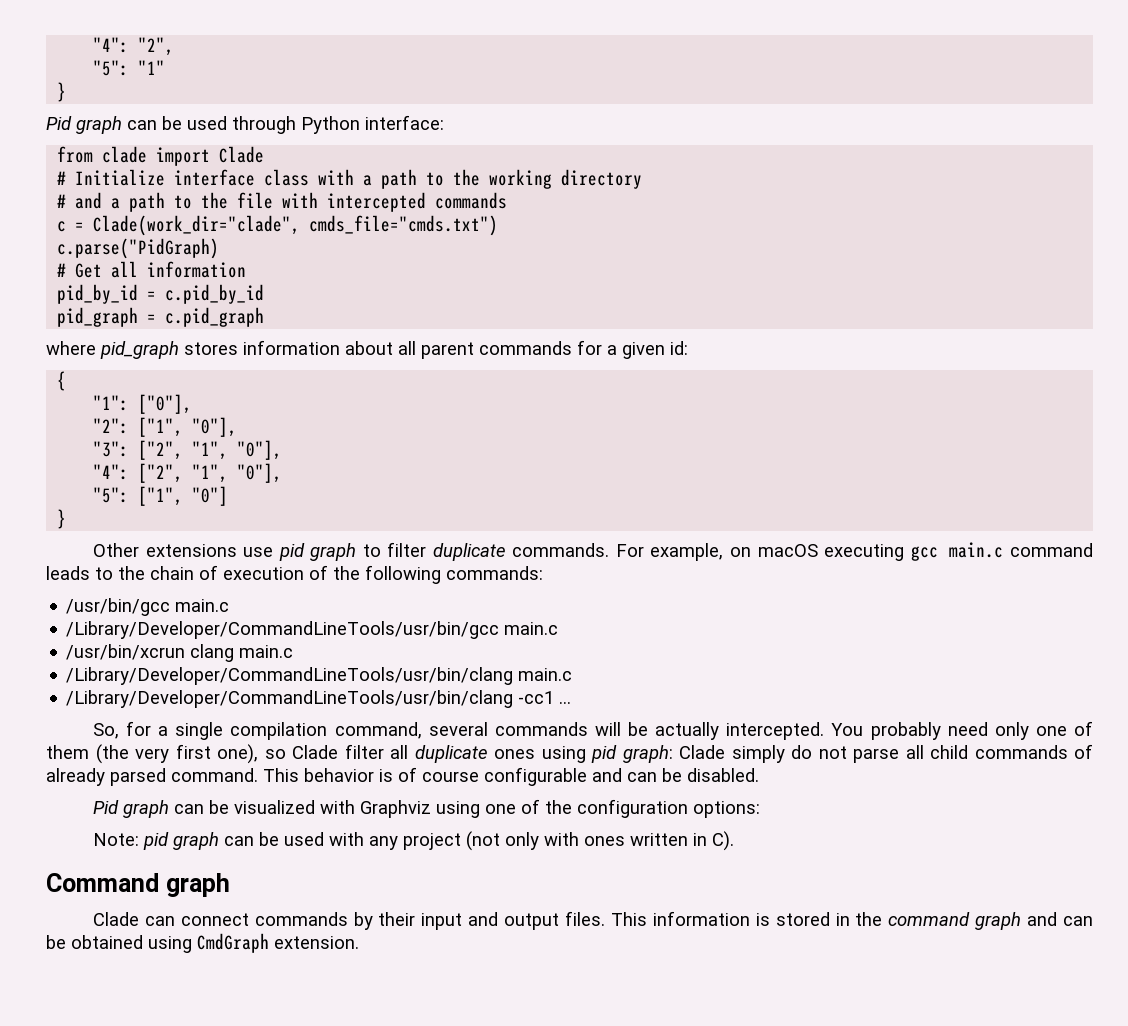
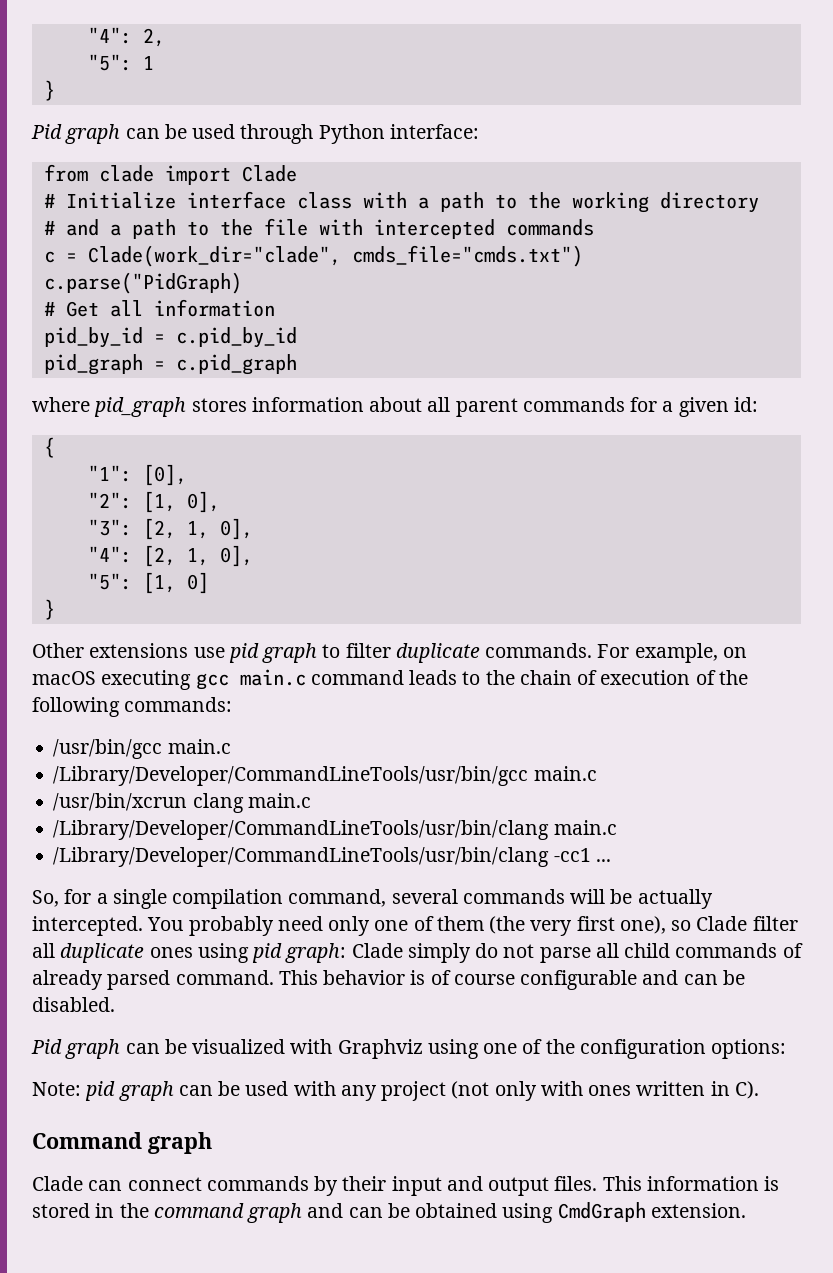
- "4": "2",
- "5": "1"
+ "4": 2,
+ "5": 1
- "1": ["0"],
+ "1": [0],
- "2": ["1", "0"],
+ "2": [1, 0],
- "3": ["2", "1", "0"],
- "4": ["2", "1", "0"],
- "5": ["1", "0"]
+ "3": [2, 1, 0],
+ "4": [2, 1, 0],
+ "5": [1, 0]

